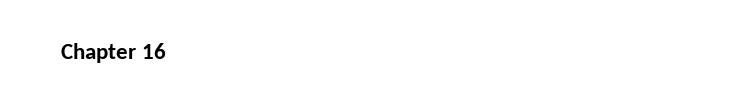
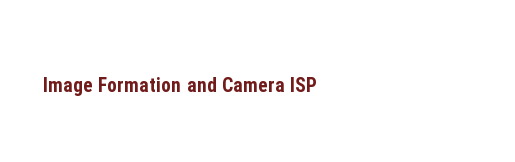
- Chapter 16
+ Image Formation and Camera ISP

